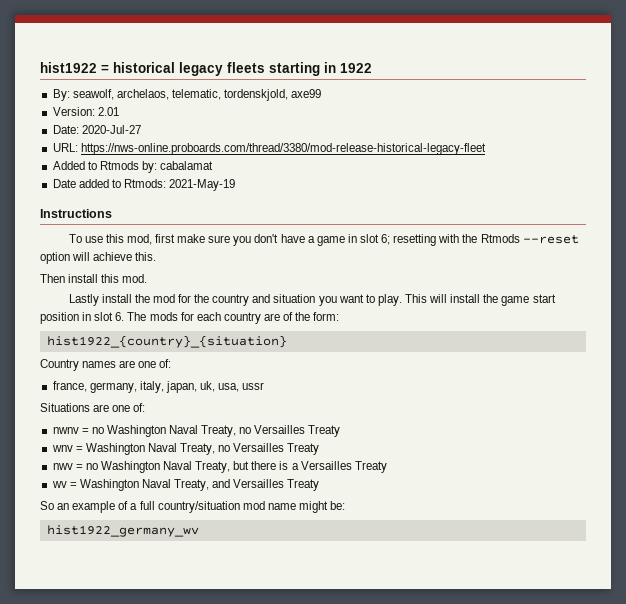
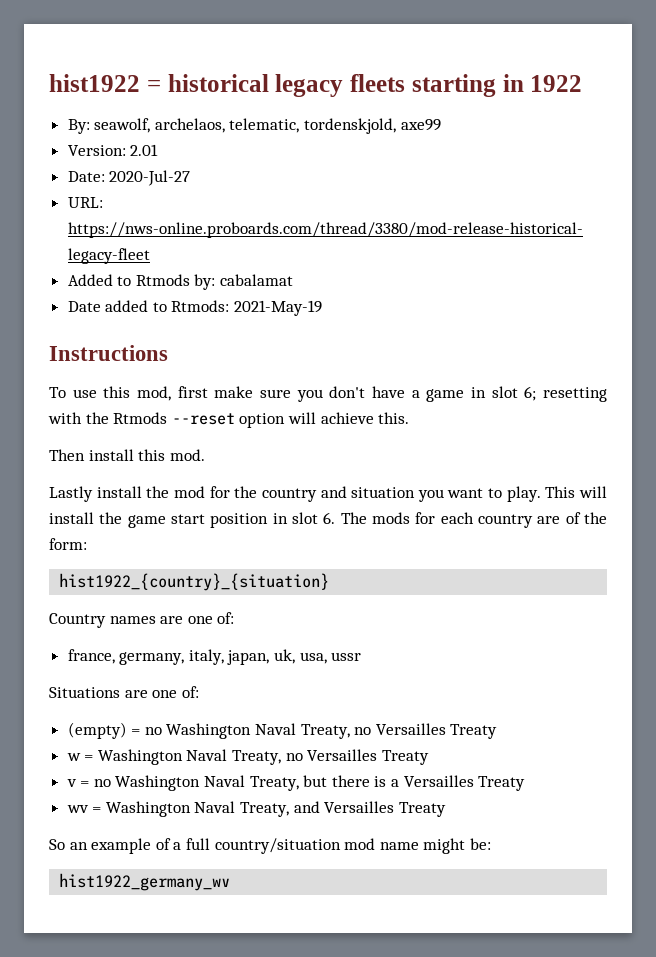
- nwnv = no Washington Naval Treaty, no Versailles Treaty
+ (empty) = no Washington Naval Treaty, no Versailles Treaty
- wnv = Washington Naval Treaty, no Versailles Treaty
+ w = Washington Naval Treaty, no Versailles Treaty
- nwv = no Washington Naval Treaty, but there is a Versailles Treaty
+ v = no Washington Naval Treaty, but there is a Versailles Treaty

